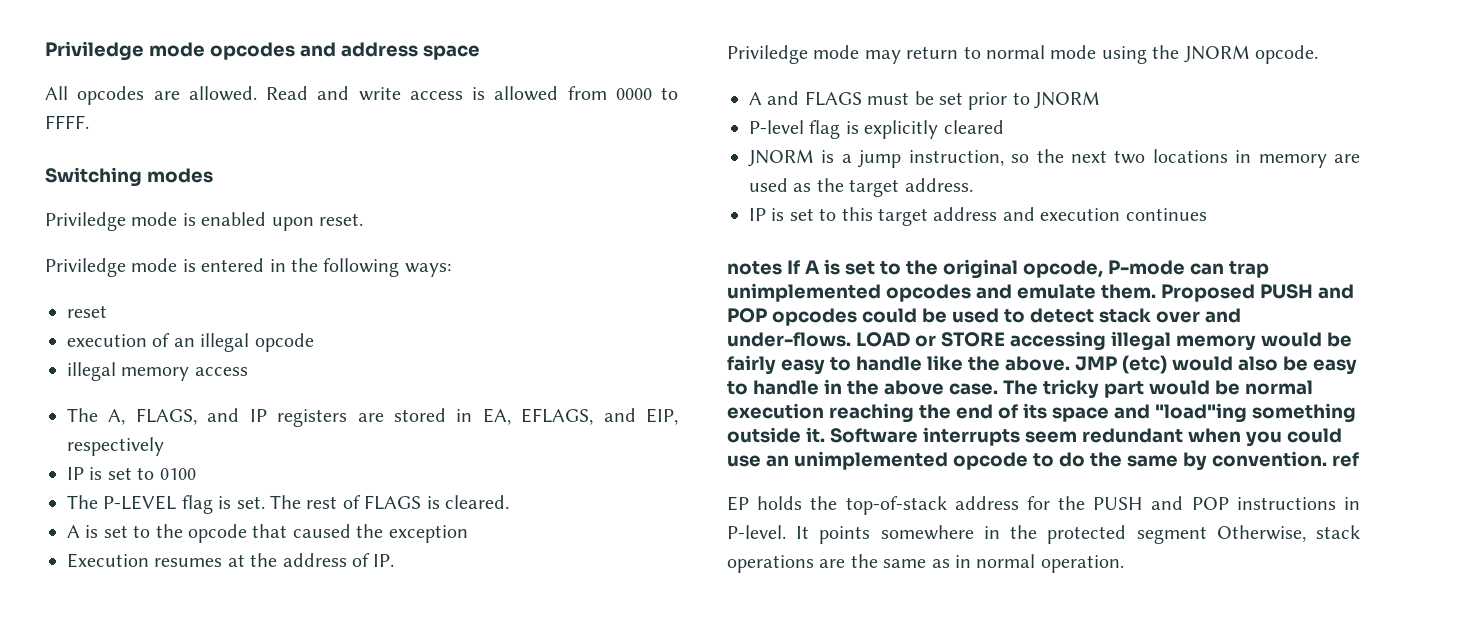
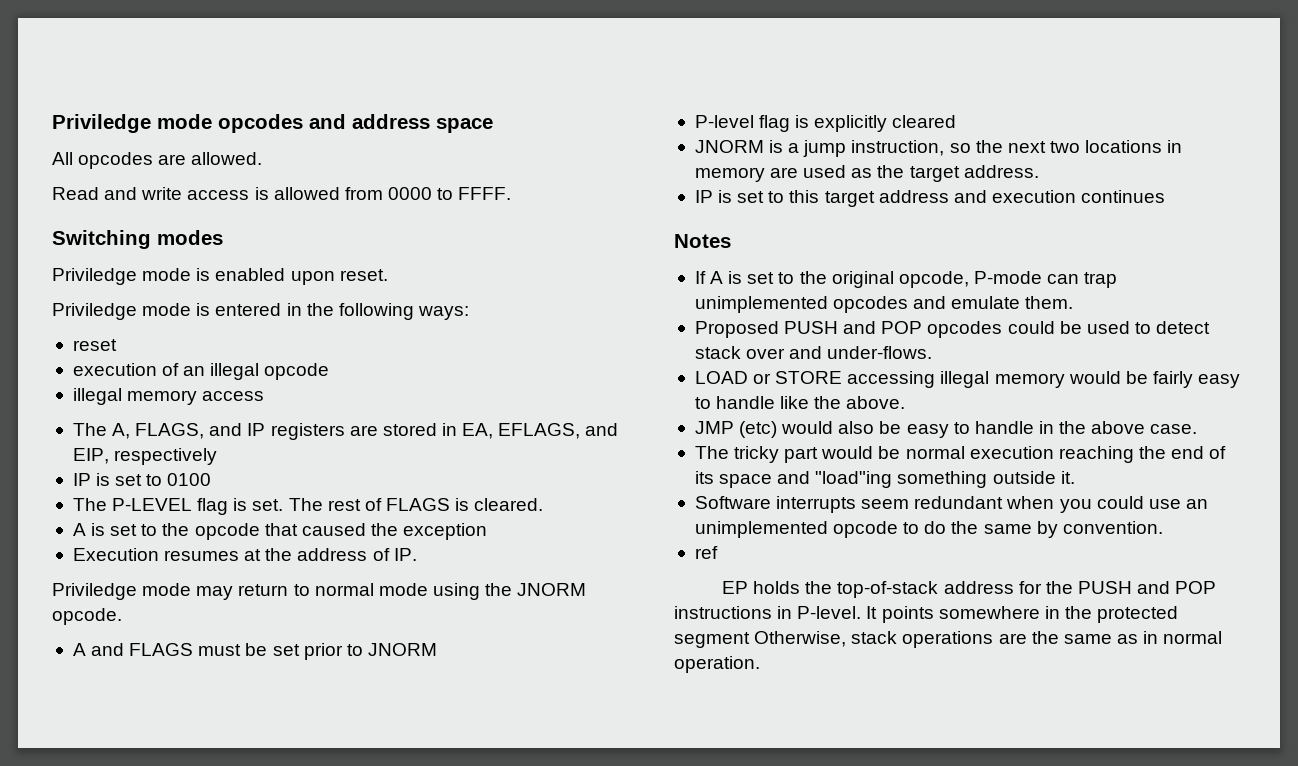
- All opcodes are allowed. Read and write access is allowed from 0000 to FFFF.
+ All opcodes are allowed.
+ Read and write access is allowed from 0000 to FFFF.
- notes If A is set to the original opcode, P-mode can trap unimplemented opcodes and emulate them. Proposed PUSH and POP opcodes could be used to detect stack over and under-flows. LOAD or STORE accessing illegal memory would be fairly easy to handle like the above. JMP (etc) would also be easy to handle in the above case. The tricky part would be normal execution reaching the end of its space and "load"ing something outside it. Software interrupts seem redundant when you could use an unimplemented opcode to do the same by convention. ref
+ Notes
+ If A is set to the original opcode, P-mode can trap unimplemented opcodes and emulate them.
+ Proposed PUSH and POP opcodes could be used to detect stack over and under-flows.
+ LOAD or STORE accessing illegal memory would be fairly easy to handle like the above.
+ JMP (etc) would also be easy to handle in the above case.
+ The tricky part would be normal execution reaching the end of its space and "load"ing something outside it.
+ Software interrupts seem redundant when you could use an unimplemented opcode to do the same by convention.
+ ref

